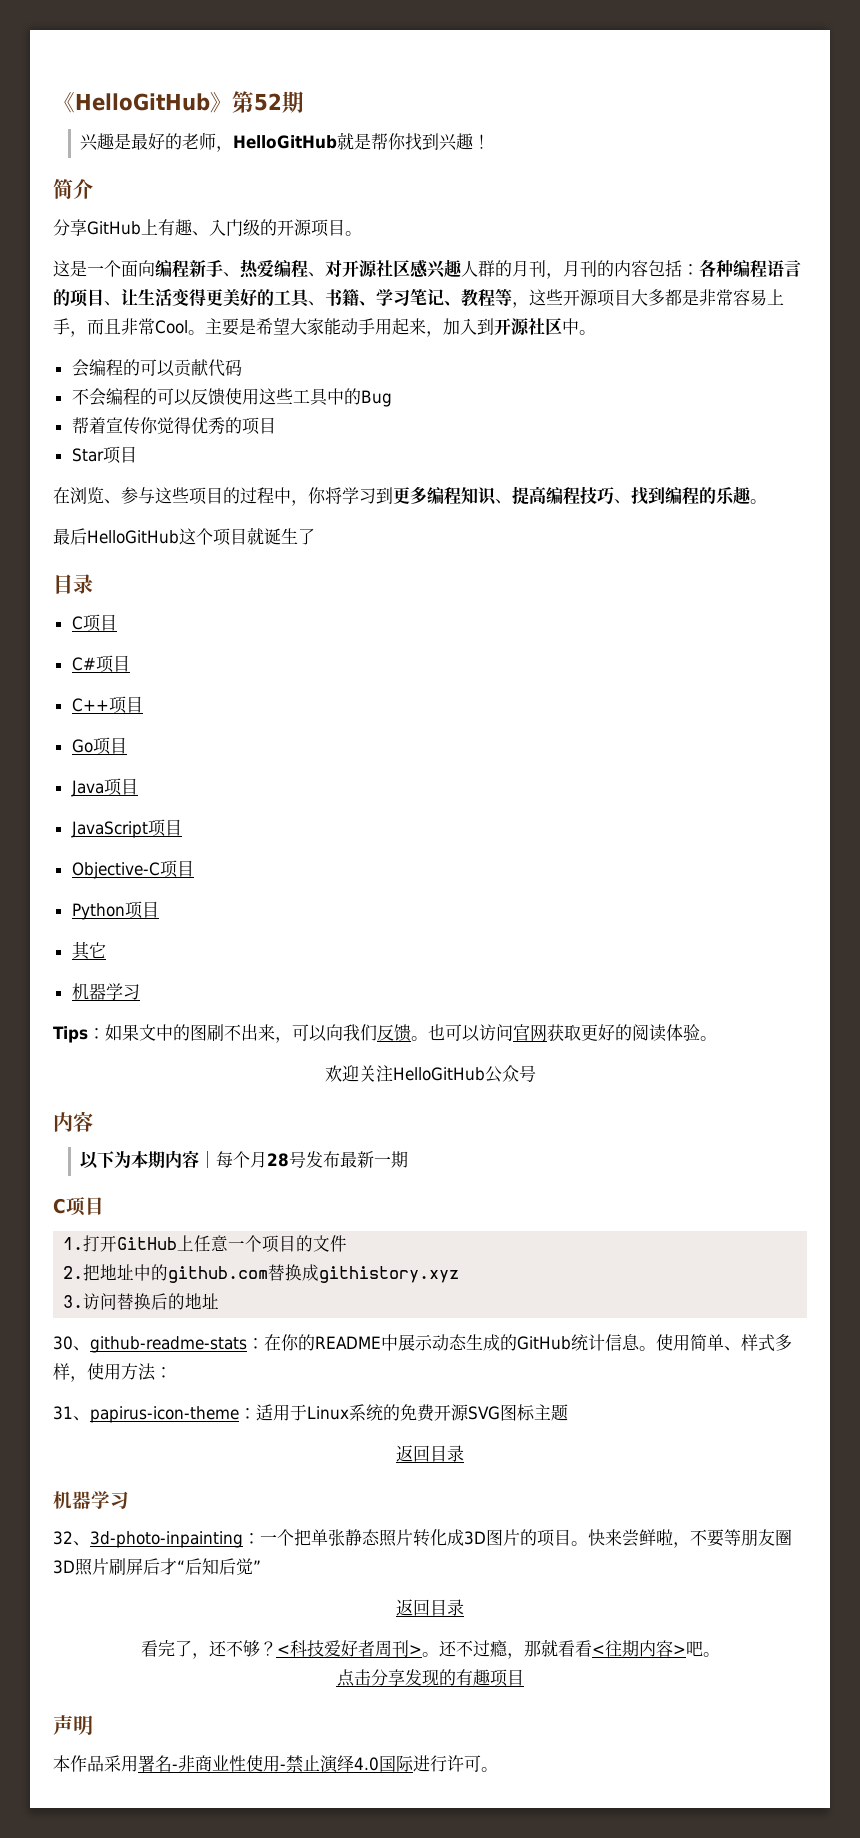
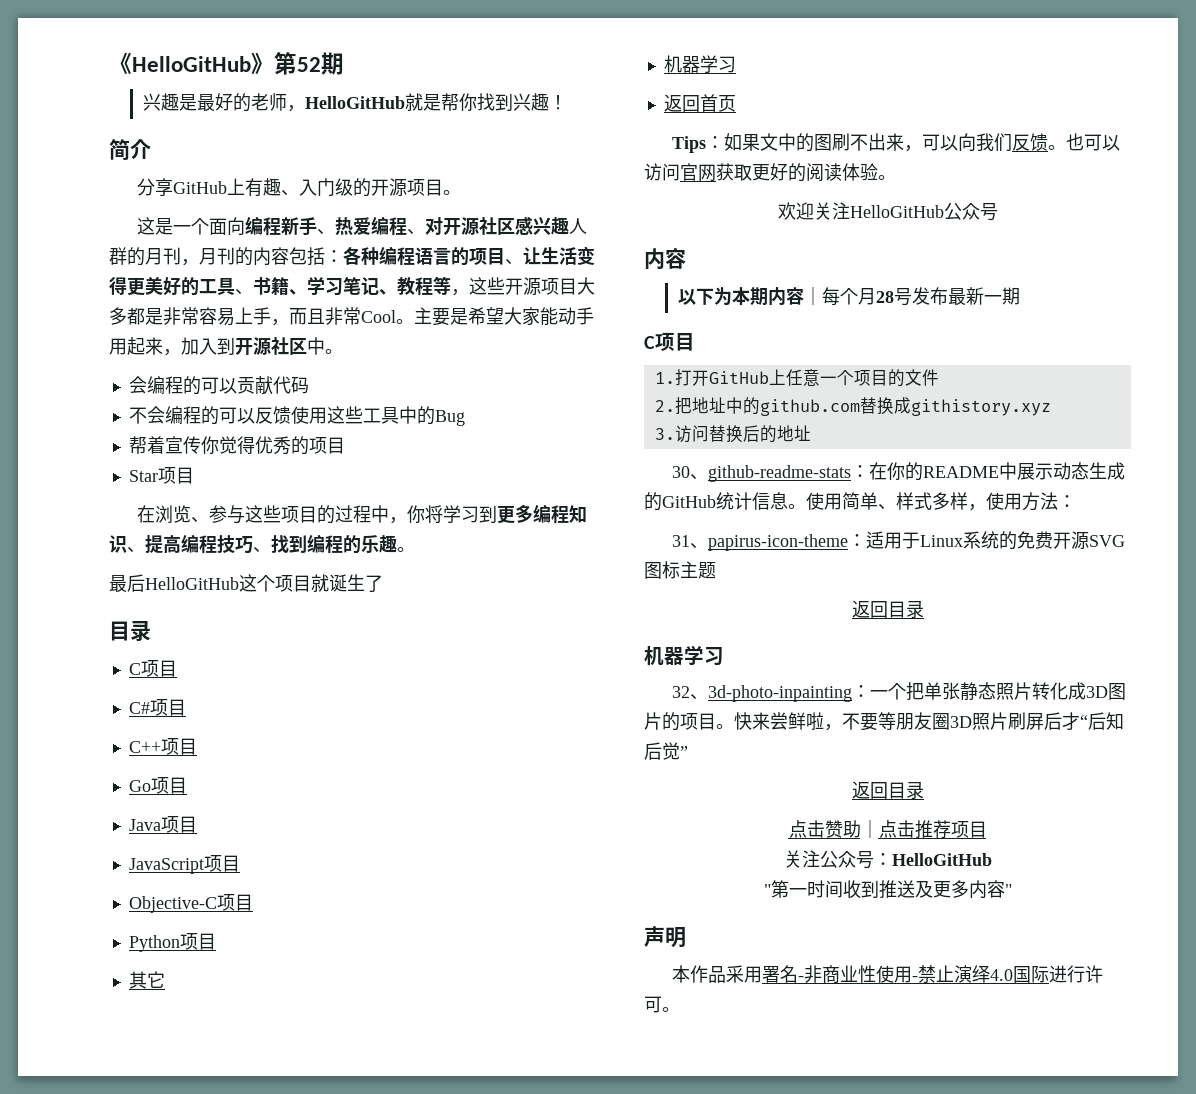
+ 返回首页
- 看完了，还不够？<科技爱好者周刊>。还不过瘾，那就看看<往期内容>吧。
- 点击分享发现的有趣项目
+ 点击赞助｜点击推荐项目
+ 关注公众号：HelloGitHub
+ "第一时间收到推送及更多内容"

